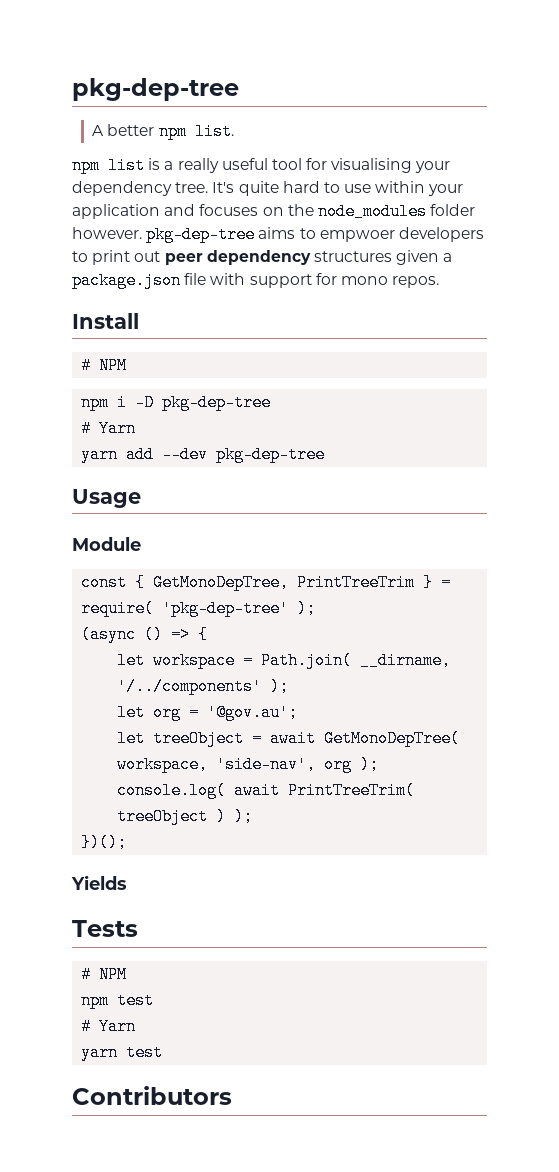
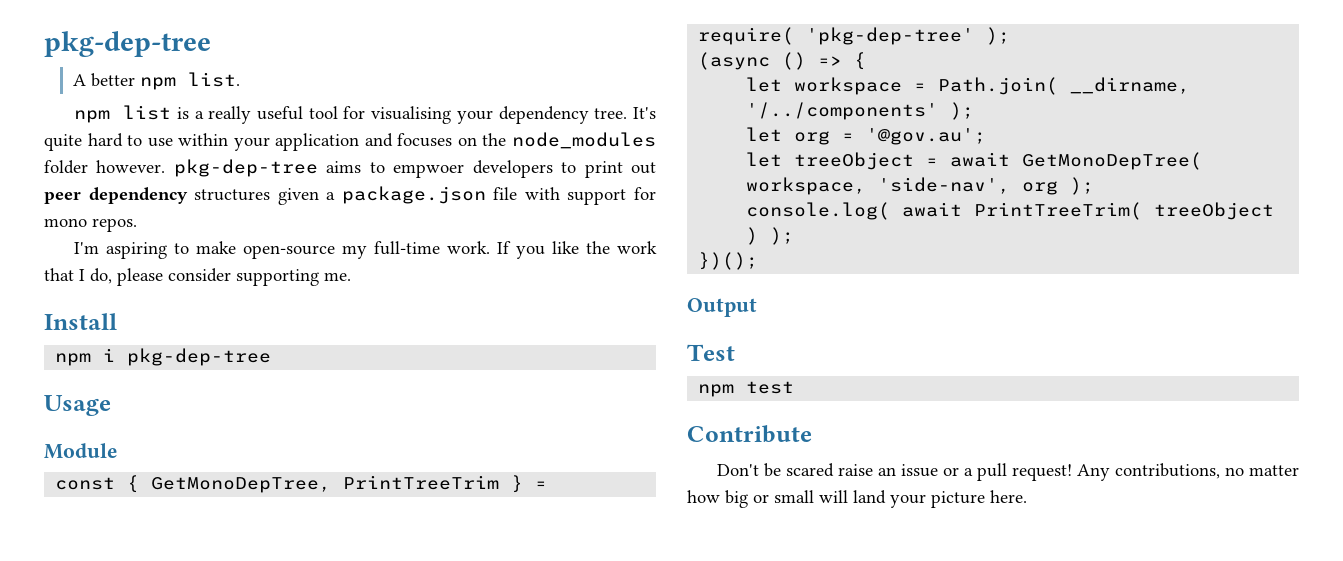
+ I'm aspiring to make open-source my full-time work. If you like the work that I do, please consider supporting me.
  Install
- # NPM
- npm i -D pkg-dep-tree
- # Yarn
- yarn add --dev pkg-dep-tree
+ npm i pkg-dep-tree
- Yields
- Tests
- # NPM
+ Output
+ Test
  npm test
- # Yarn
- yarn test
- Contributors
+ Contribute
+ Don't be scared raise an issue or a pull request! Any contributions, no matter how big or small will land your picture here.

